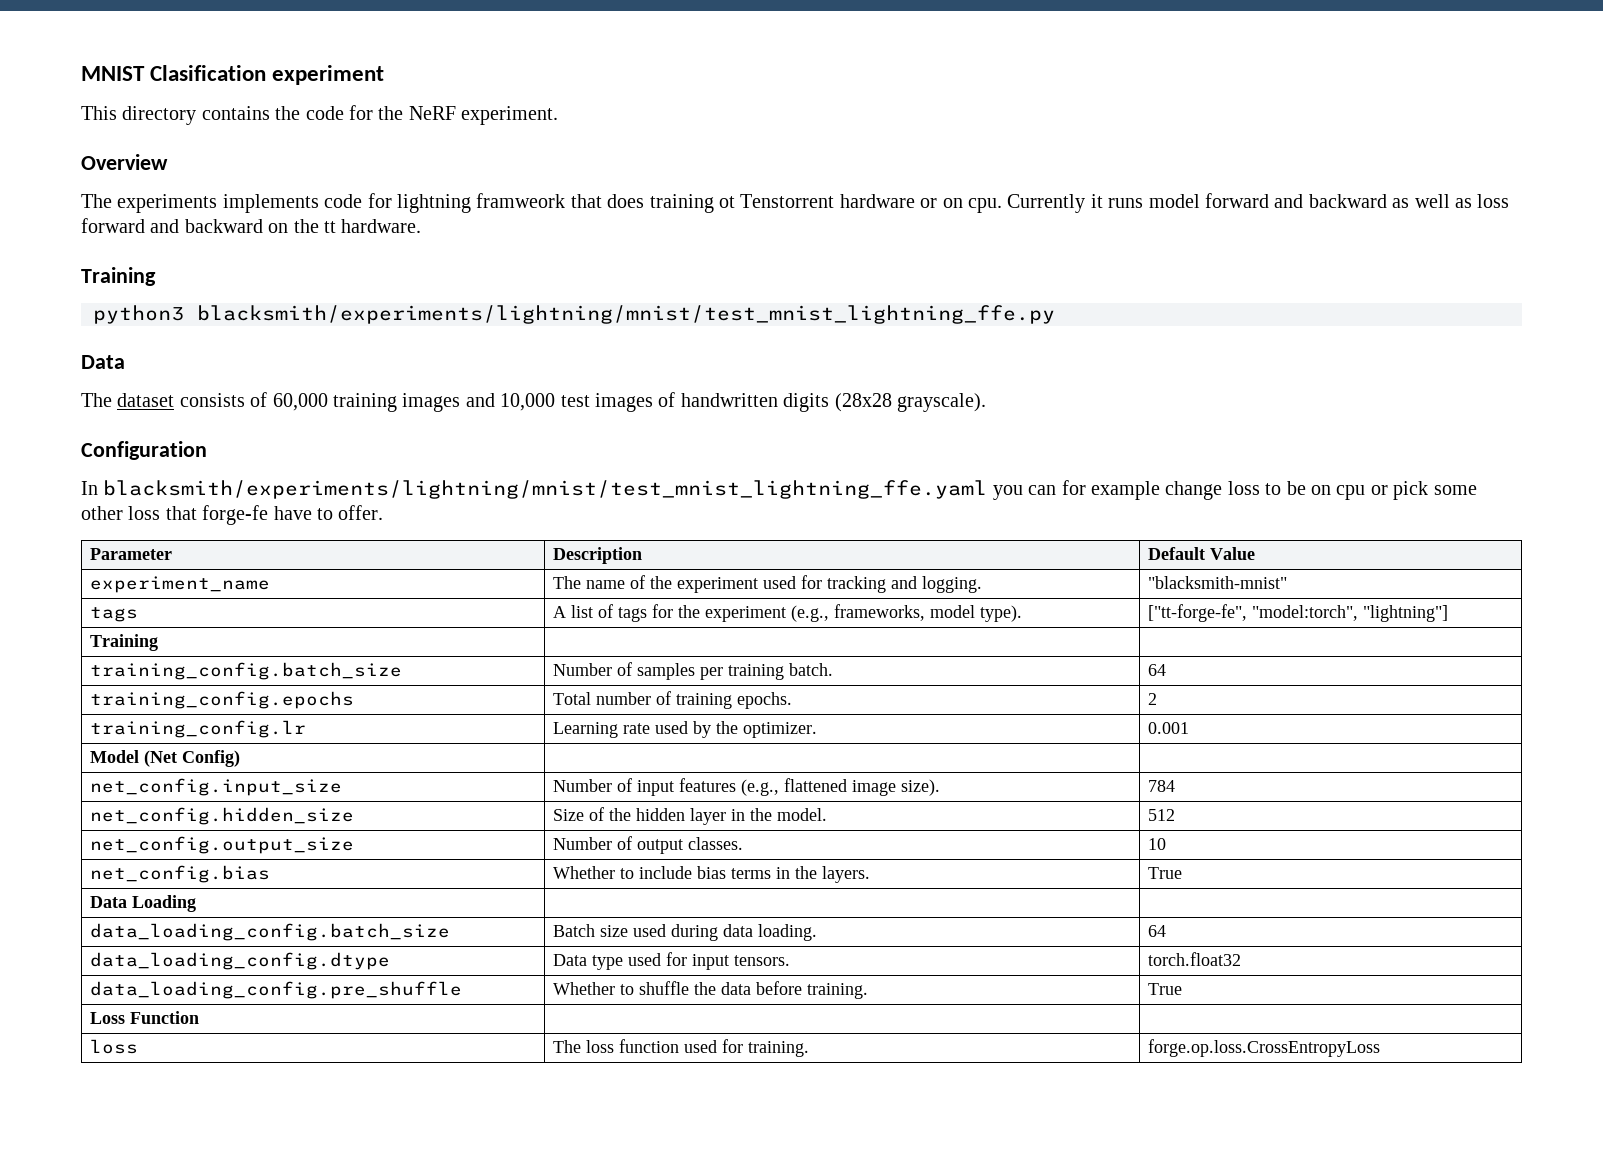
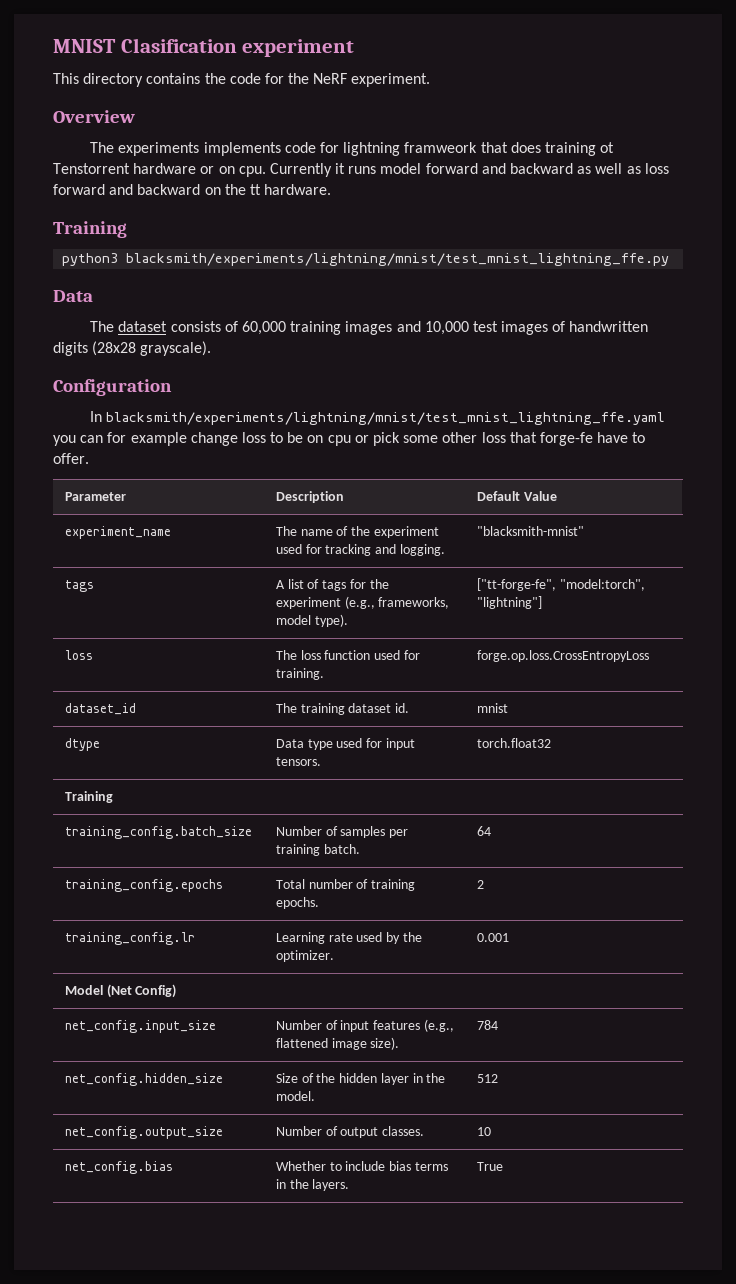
+ loss | The loss function used for training. | forge.op.loss.CrossEntropyLoss
+ dataset_id | The training dataset id. | mnist
+ dtype | Data type used for input tensors. | torch.float32
- Data Loading | |
- data_loading_config.batch_size | Batch size used during data loading. | 64
- data_loading_config.dtype | Data type used for input tensors. | torch.float32
- data_loading_config.pre_shuffle | Whether to shuffle the data before training. | True
- Loss Function | |
- loss | The loss function used for training. | forge.op.loss.CrossEntropyLoss

